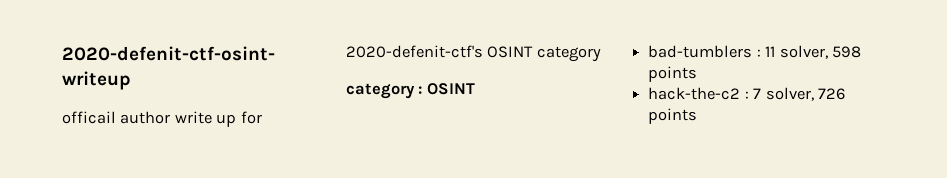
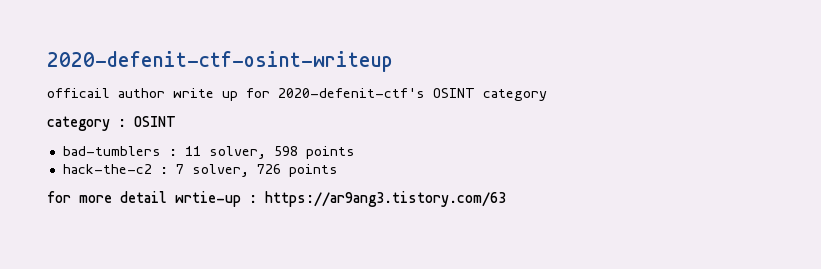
+ for more detail wrtie-up : https://ar9ang3.tistory.com/63

